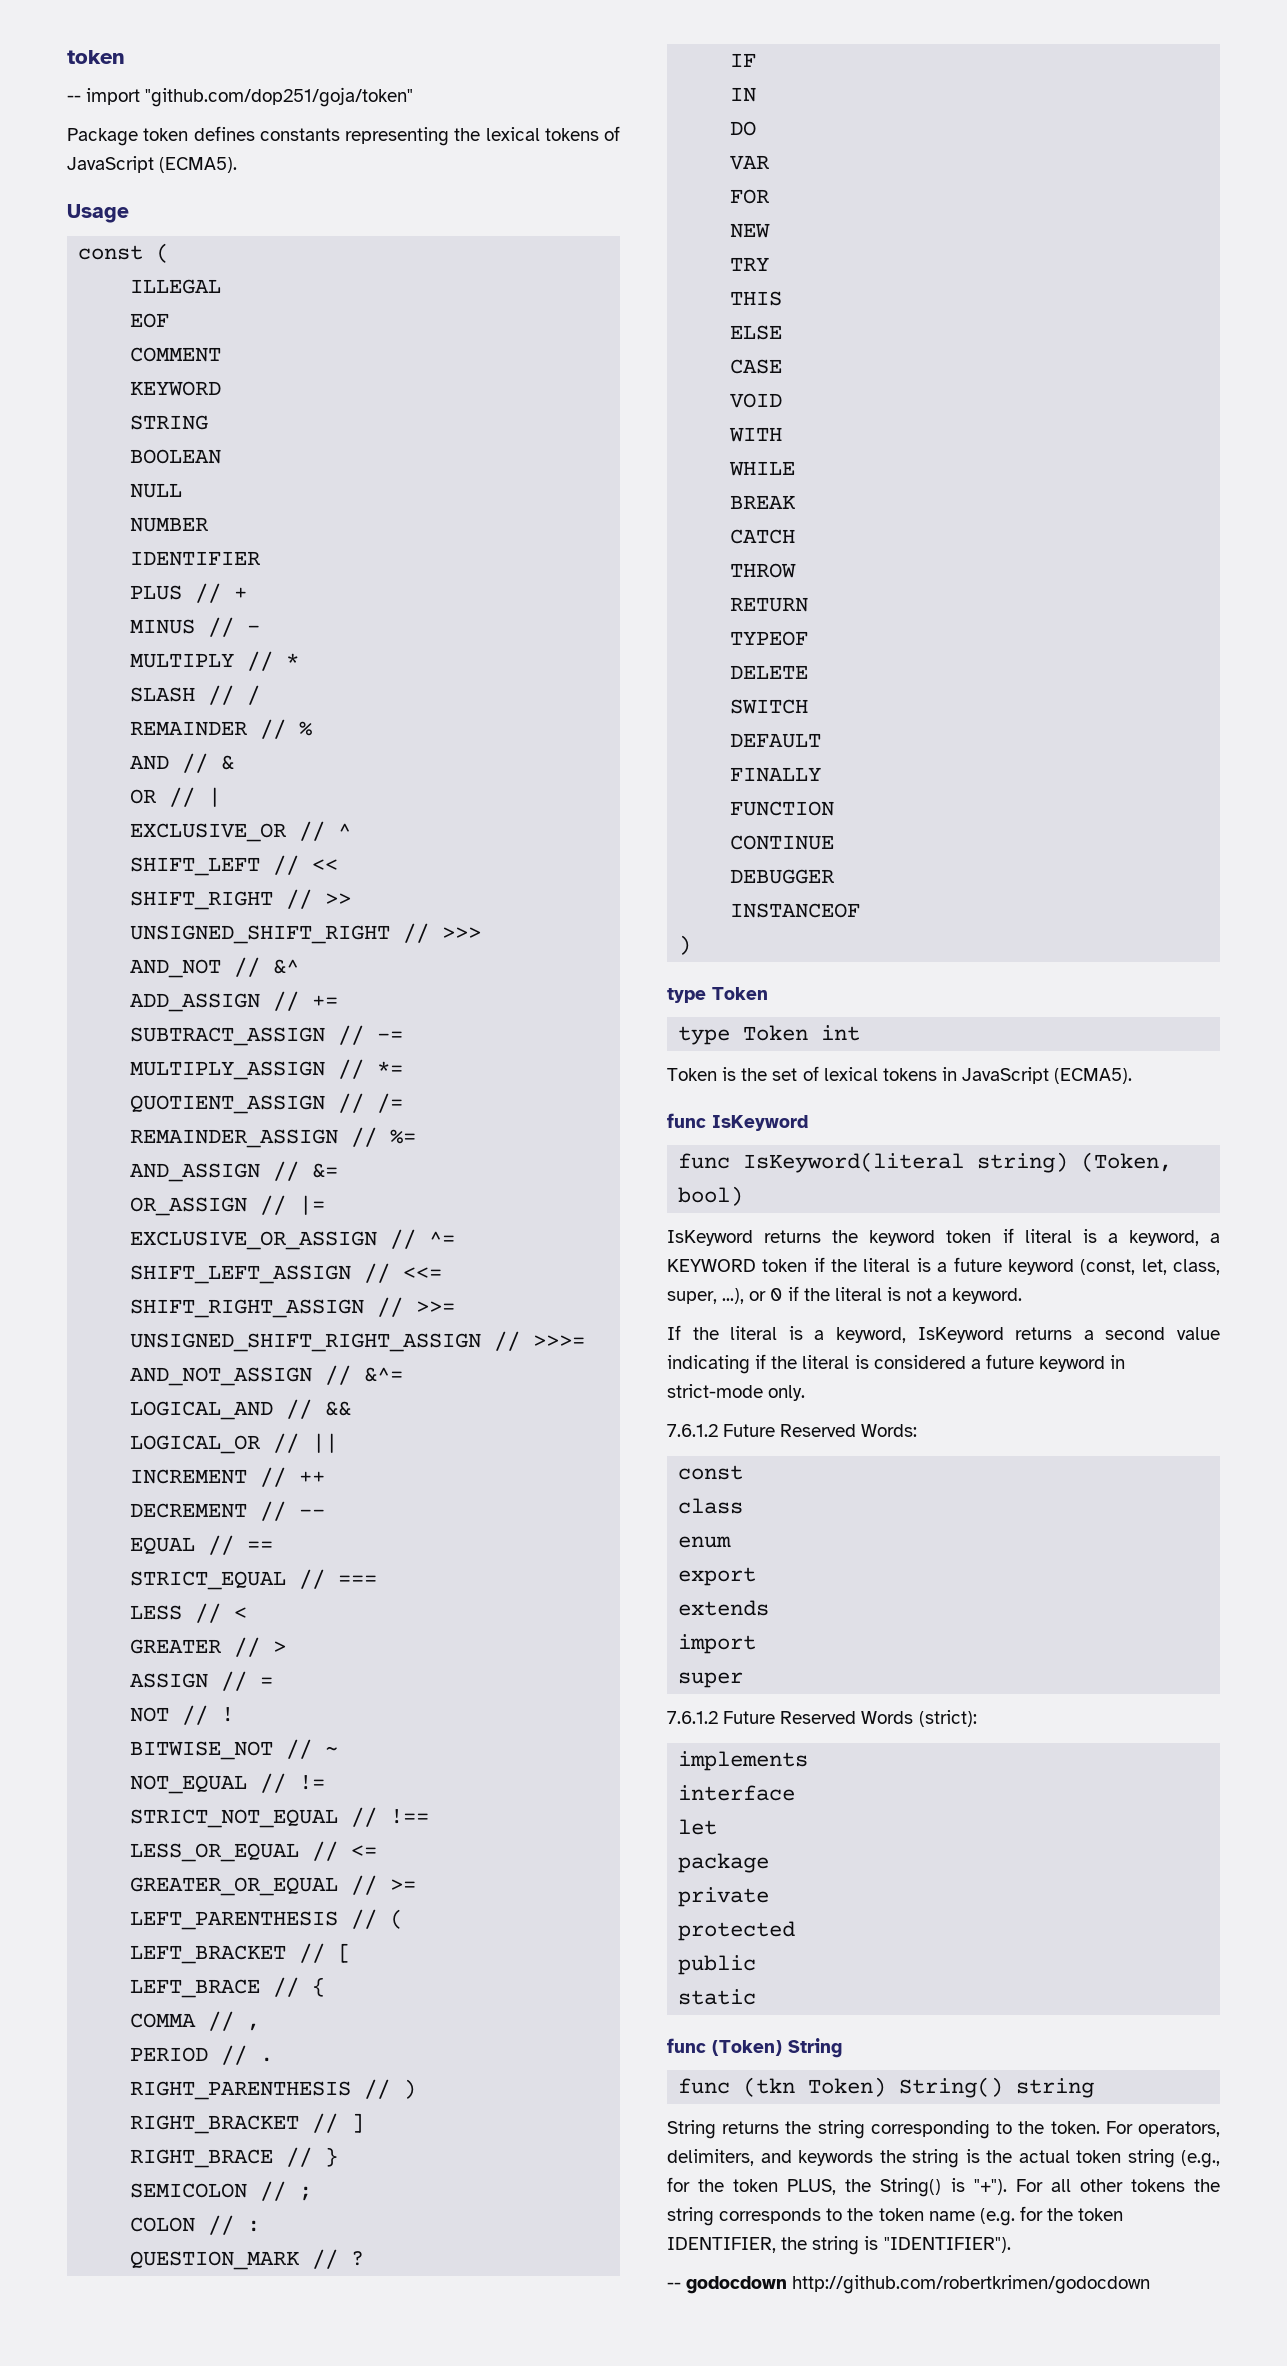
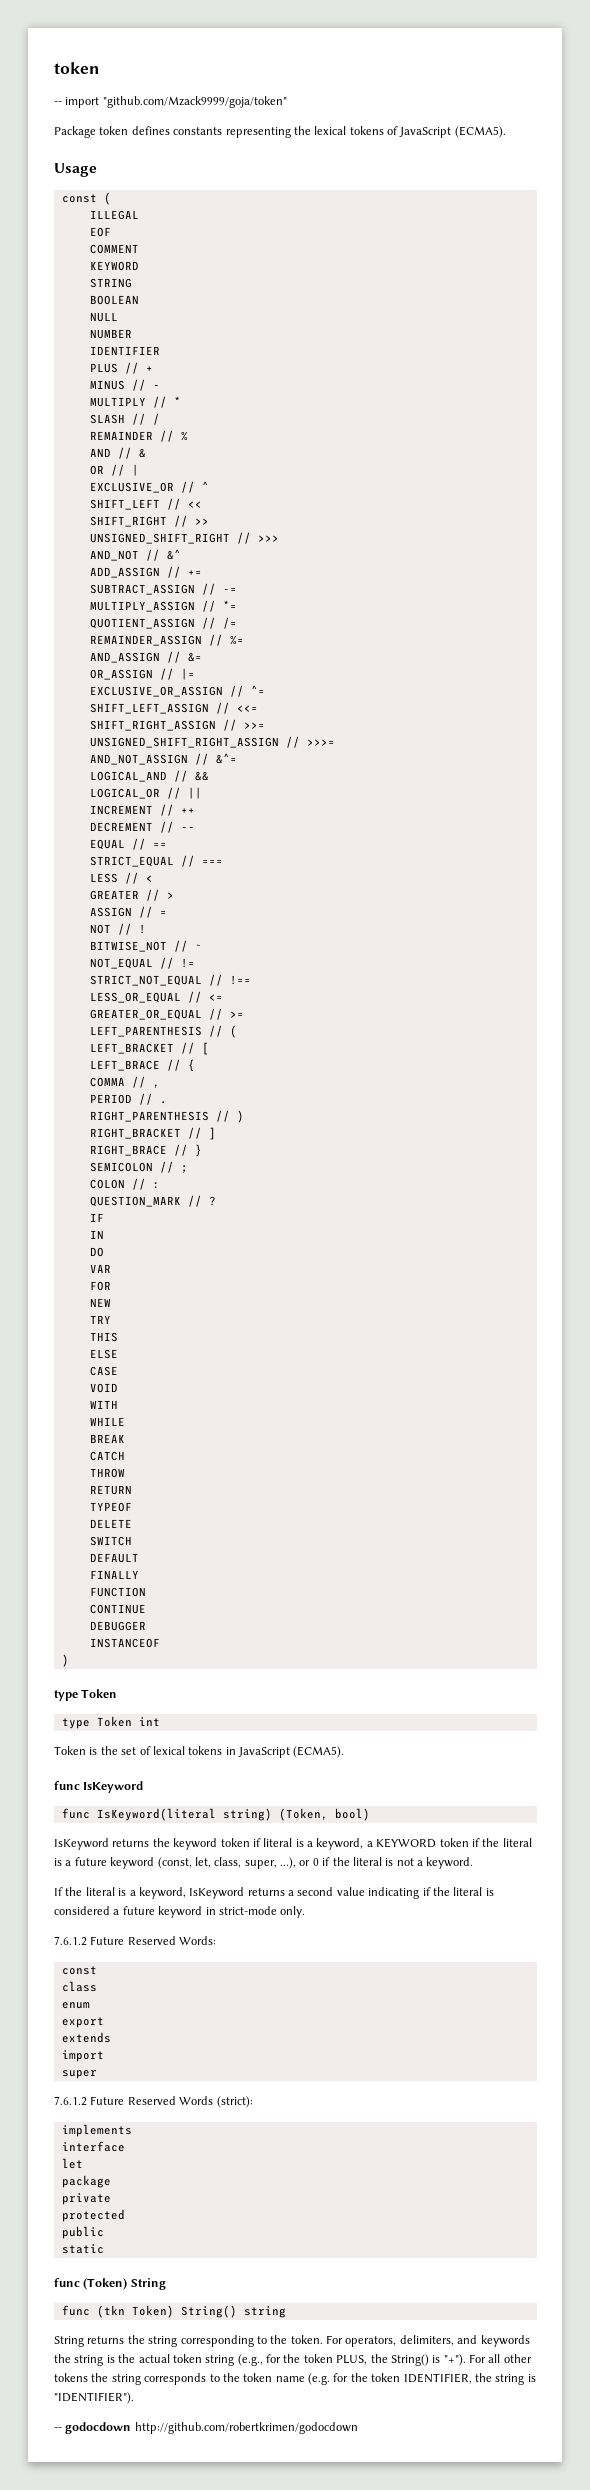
- -- import "github.com/dop251/goja/token"
+ -- import "github.com/Mzack9999/goja/token"

